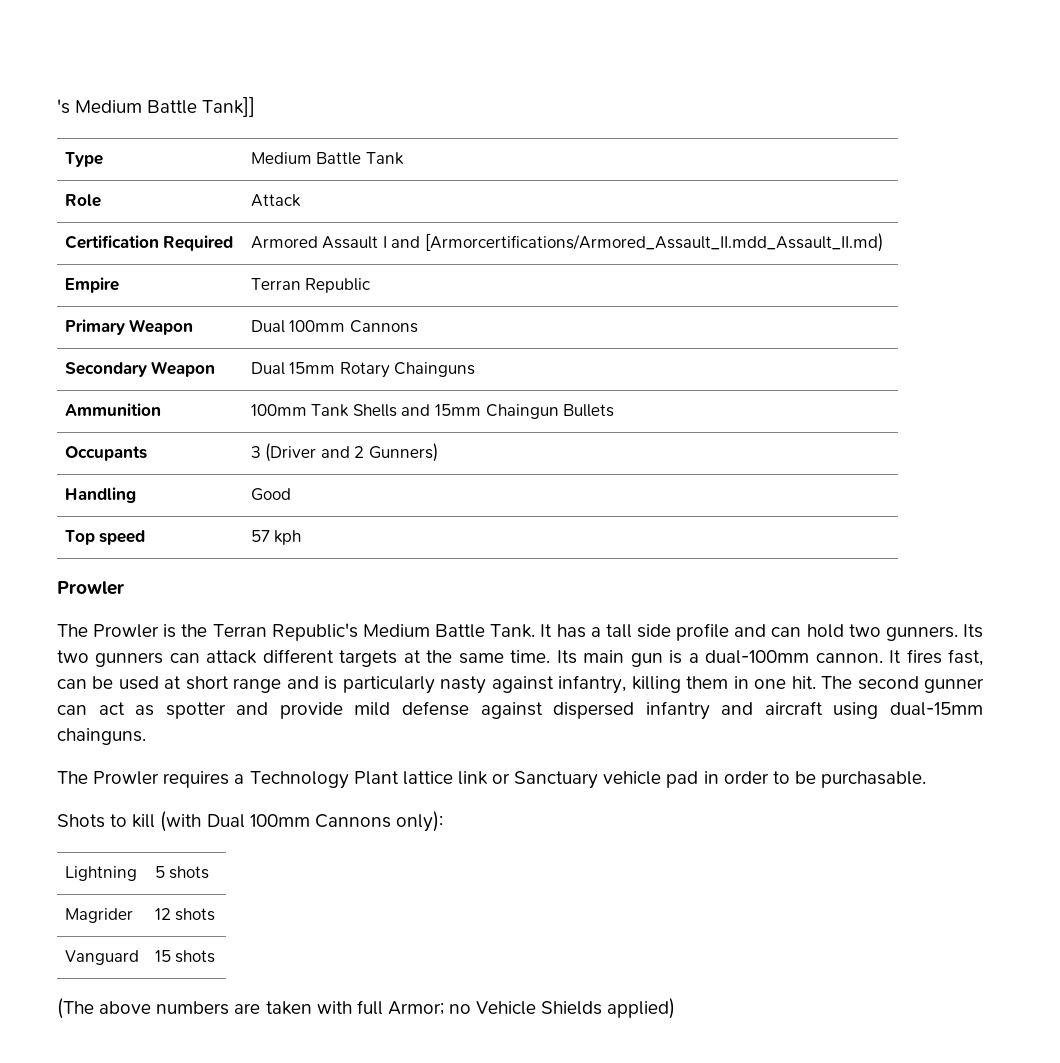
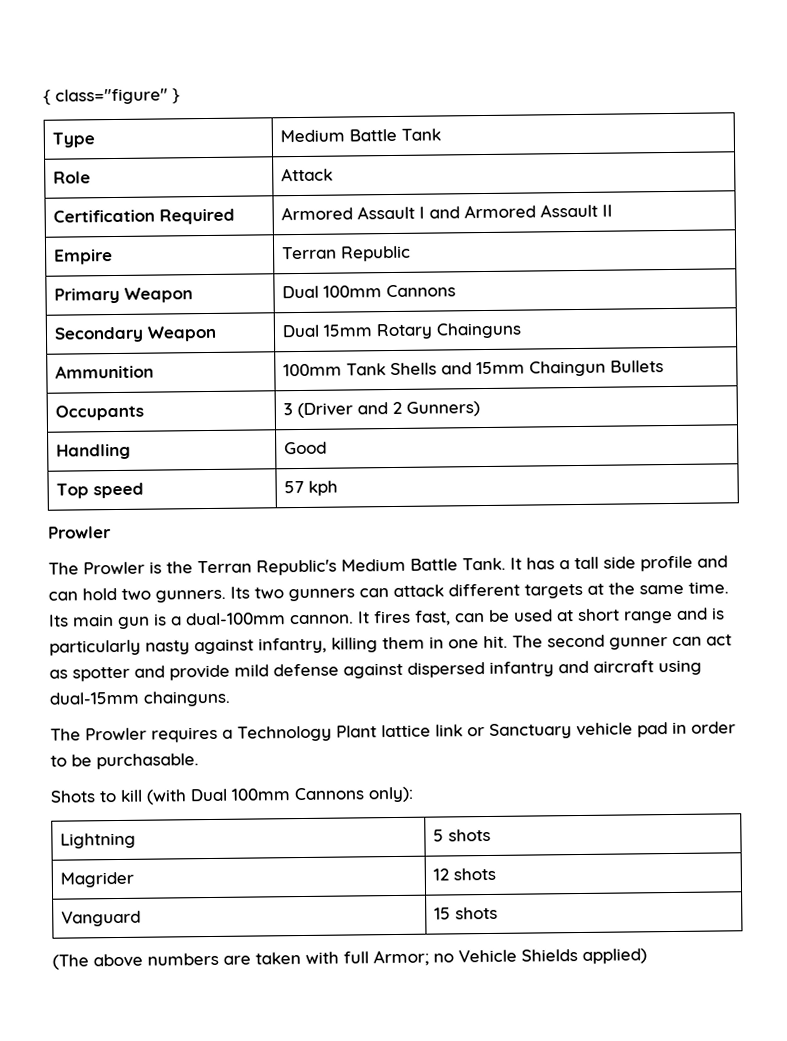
- 's Medium Battle Tank]]
+ { class="figure" }
- Certification Required | Armored Assault I and [Armorcertifications/Armored_Assault_II.mdd_Assault_II.md)
+ Certification Required | Armored Assault I and Armored Assault II

